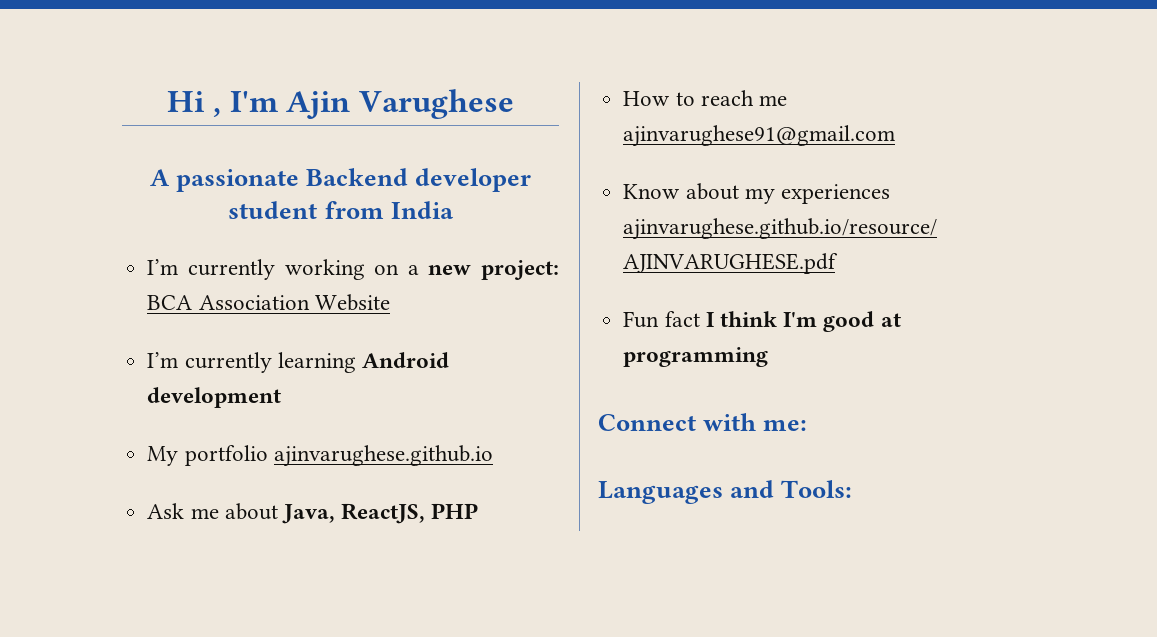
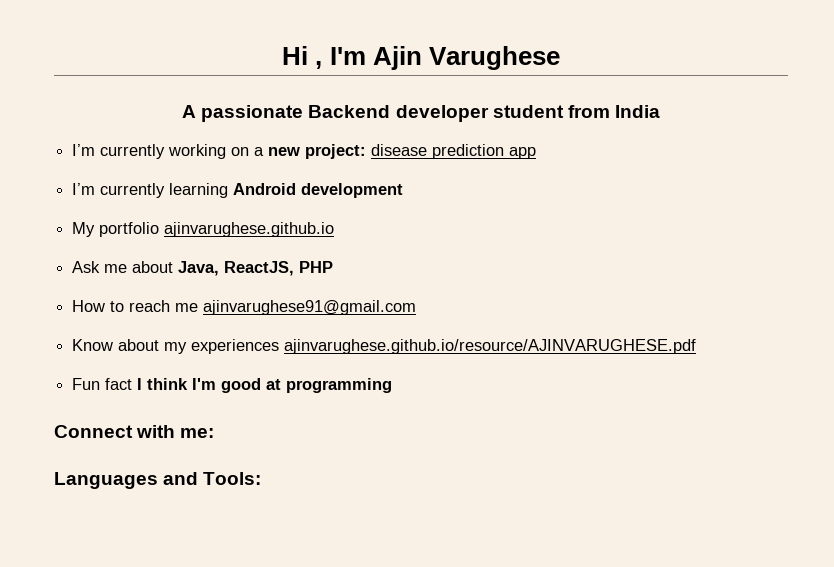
- I’m currently working on a new project: BCA Association Website
+ I’m currently working on a new project: disease prediction app

